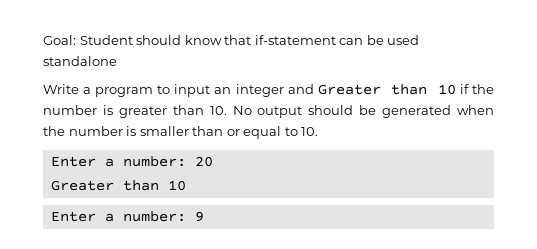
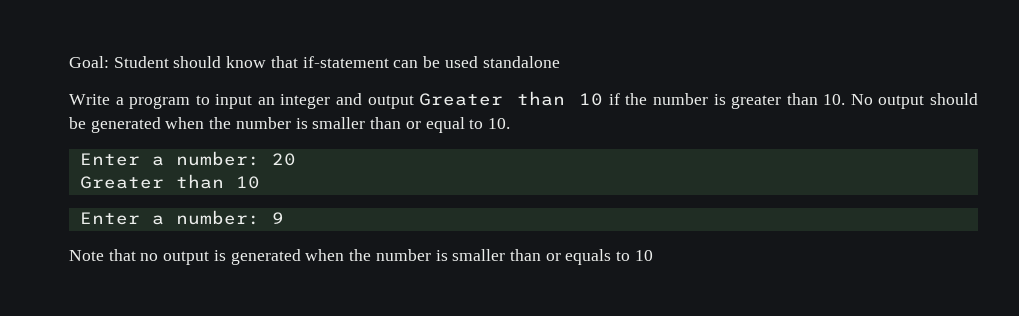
- Write a program to input an integer and Greater than 10 if the number is greater than 10. No output should be generated when the number is smaller than or equal to 10.
+ Write a program to input an integer and output Greater than 10 if the number is greater than 10. No output should be generated when the number is smaller than or equal to 10.
+ Note that no output is generated when the number is smaller than or equals to 10

